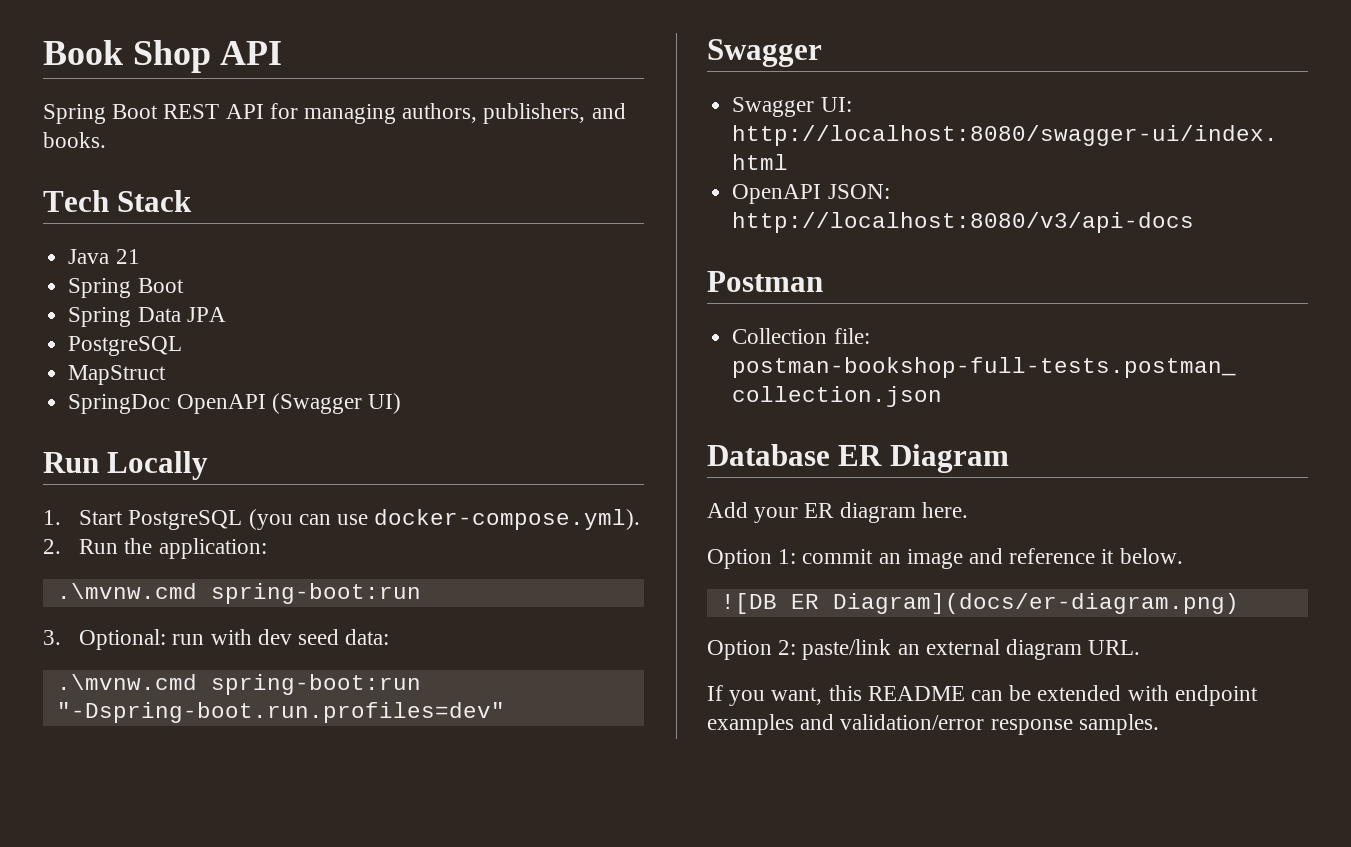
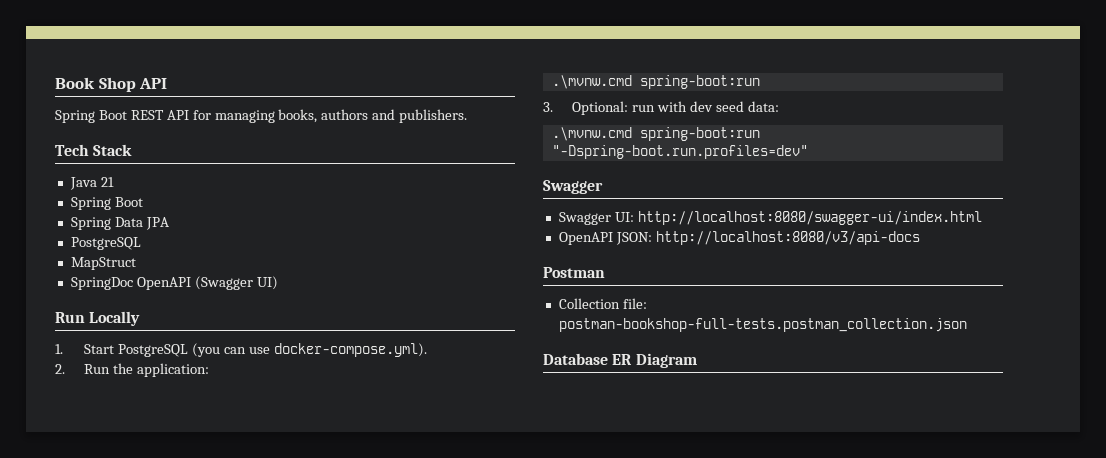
- Spring Boot REST API for managing authors, publishers, and books.
+ Spring Boot REST API for managing books, authors and publishers.
- Add your ER diagram here.
- Option 1: commit an image and reference it below.
- ![DB ER Diagram](docs/er-diagram.png)
- Option 2: paste/link an external diagram URL.
- If you want, this README can be extended with endpoint examples and validation/error response samples.

